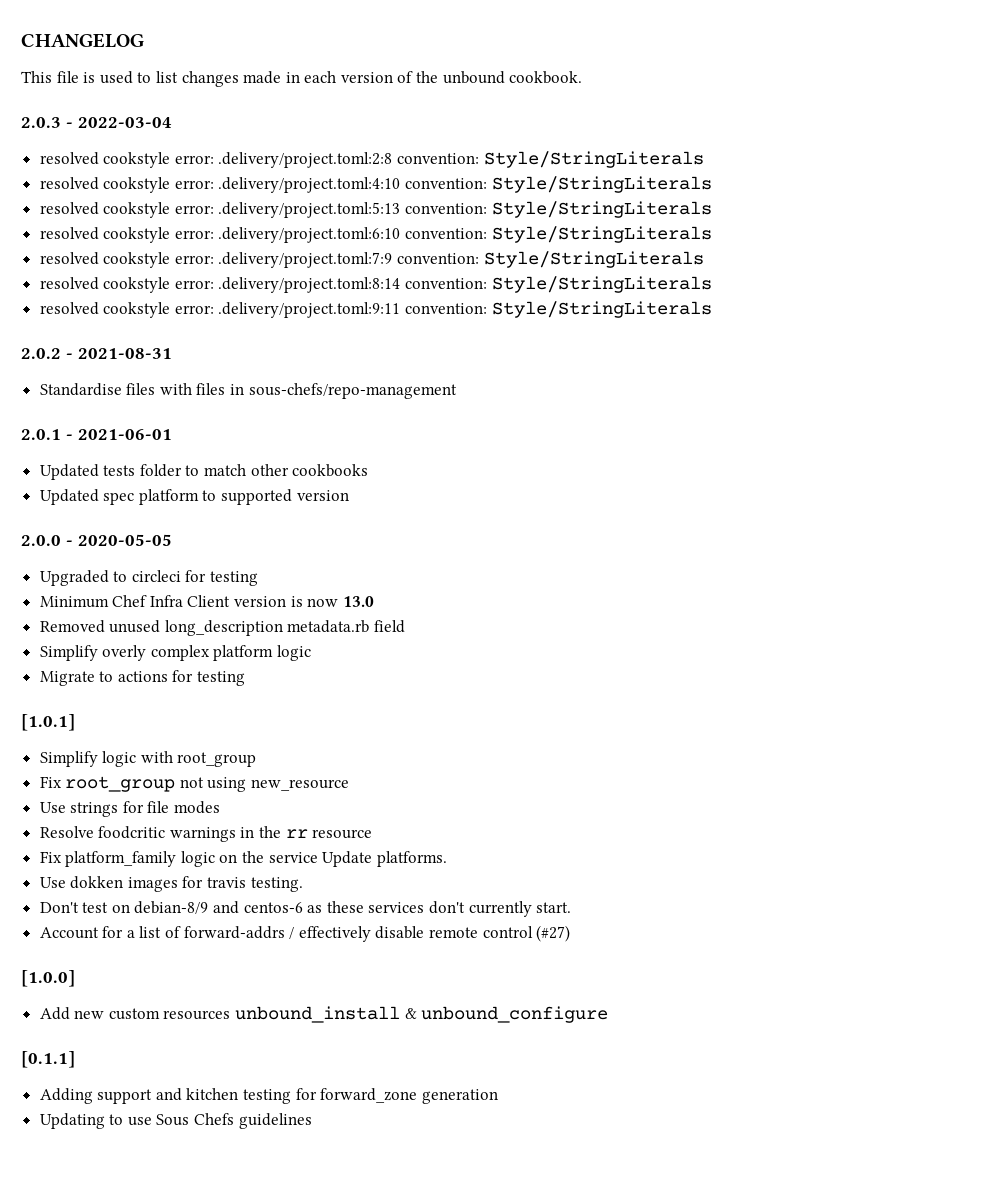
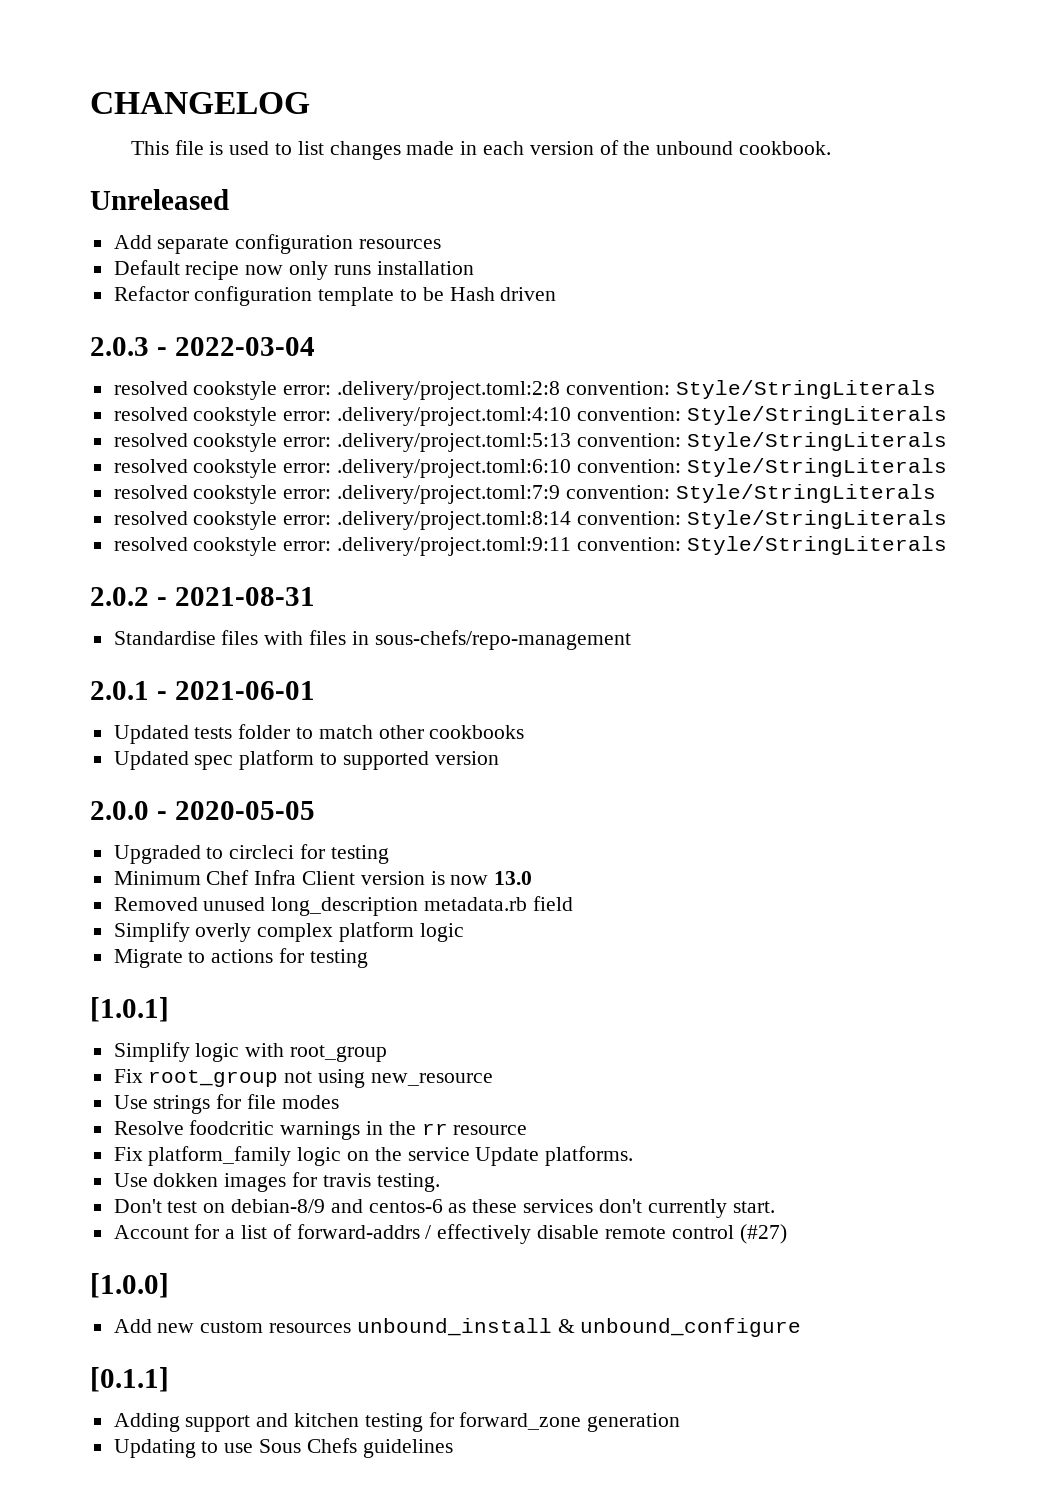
+ Unreleased
+ Add separate configuration resources
+ Default recipe now only runs installation
+ Refactor configuration template to be Hash driven

